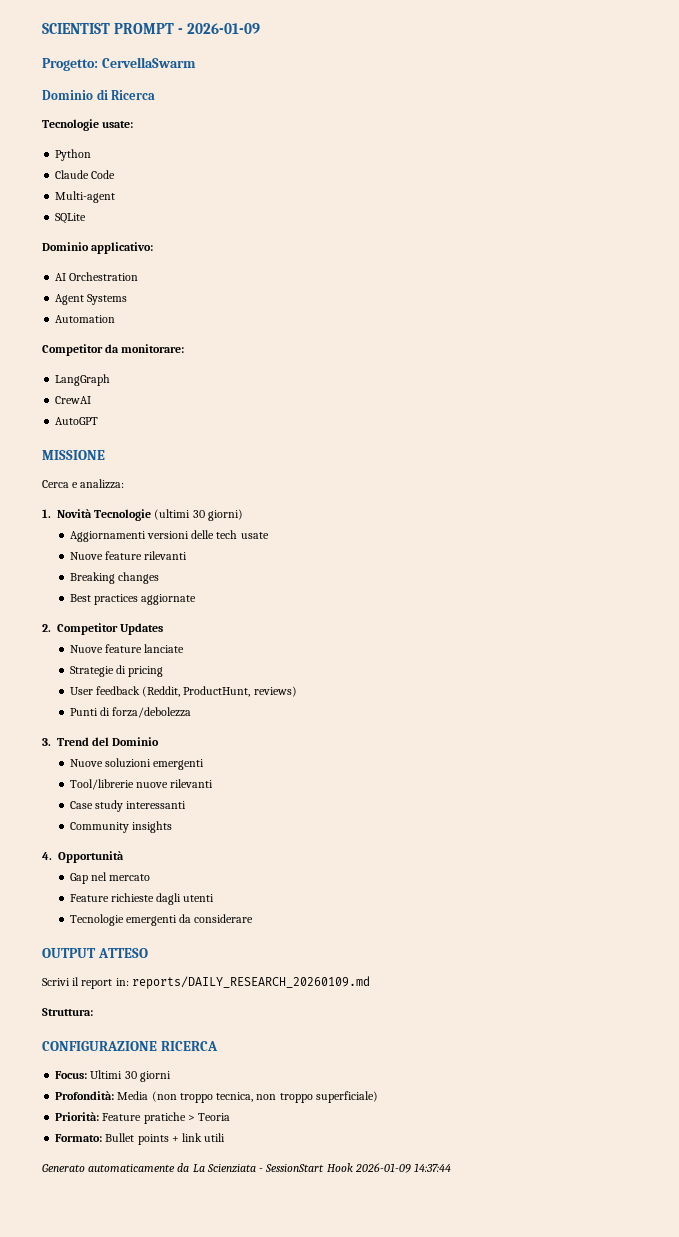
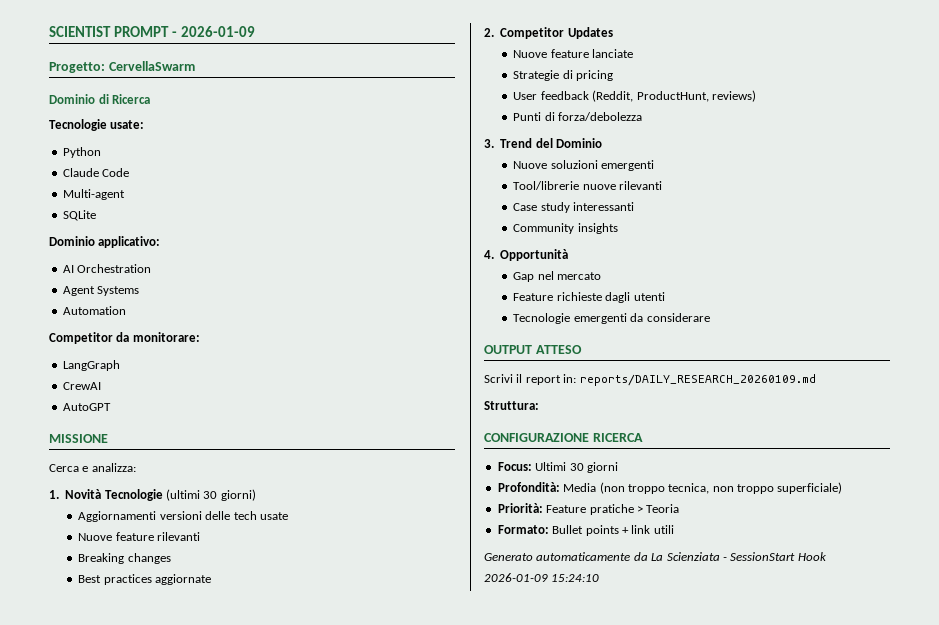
- Generato automaticamente da La Scienziata - SessionStart Hook 2026-01-09 14:37:44
+ Generato automaticamente da La Scienziata - SessionStart Hook 2026-01-09 15:24:10

